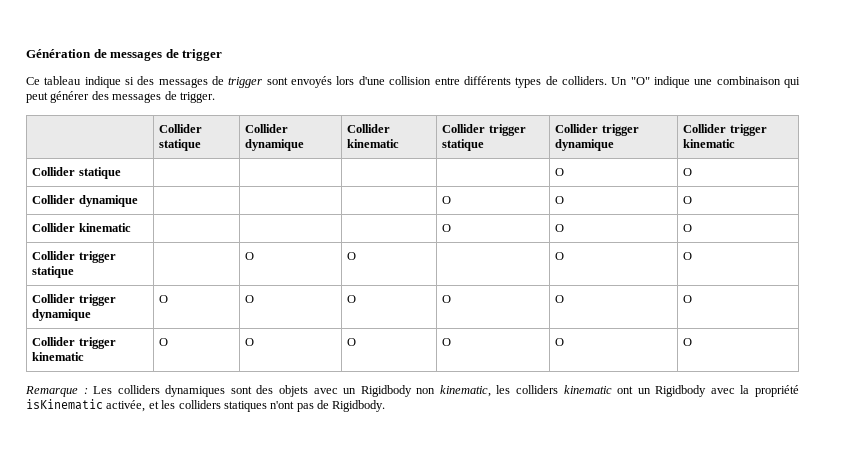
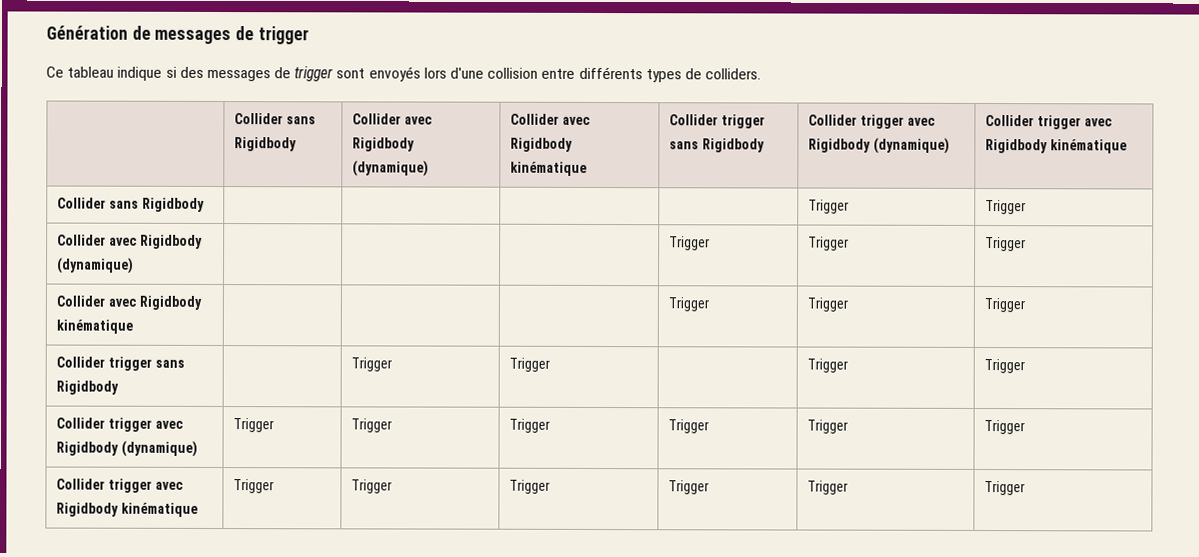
- Ce tableau indique si des messages de trigger sont envoyés lors d'une collision entre différents types de colliders. Un "O" indique une combinaison qui peut générer des messages de trigger.
- | Collider statique | Collider dynamique | Collider kinematic | Collider trigger statique | Collider trigger dynamique | Collider trigger kinematic
- Collider statique | | | | | O | O
- Collider dynamique | | | | O | O | O
- Collider kinematic | | | | O | O | O
- Collider trigger statique | | O | O | | O | O
- Collider trigger dynamique | O | O | O | O | O | O
- Collider trigger kinematic | O | O | O | O | O | O
- Remarque : Les colliders dynamiques sont des objets avec un Rigidbody non kinematic, les colliders kinematic ont un Rigidbody avec la propriété isKinematic activée, et les colliders statiques n'ont pas de Rigidbody.
+ Ce tableau indique si des messages de trigger sont envoyés lors d'une collision entre différents types de colliders.
+ | Collider sans Rigidbody | Collider avec Rigidbody (dynamique) | Collider avec Rigidbody kinématique | Collider trigger sans Rigidbody | Collider trigger avec Rigidbody (dynamique) | Collider trigger avec Rigidbody kinématique
+ Collider sans Rigidbody | | | | | Trigger | Trigger
+ Collider avec Rigidbody (dynamique) | | | | Trigger | Trigger | Trigger
+ Collider avec Rigidbody kinématique | | | | Trigger | Trigger | Trigger
+ Collider trigger sans Rigidbody | | Trigger | Trigger | | Trigger | Trigger
+ Collider trigger avec Rigidbody (dynamique) | Trigger | Trigger | Trigger | Trigger | Trigger | Trigger
+ Collider trigger avec Rigidbody kinématique | Trigger | Trigger | Trigger | Trigger | Trigger | Trigger

